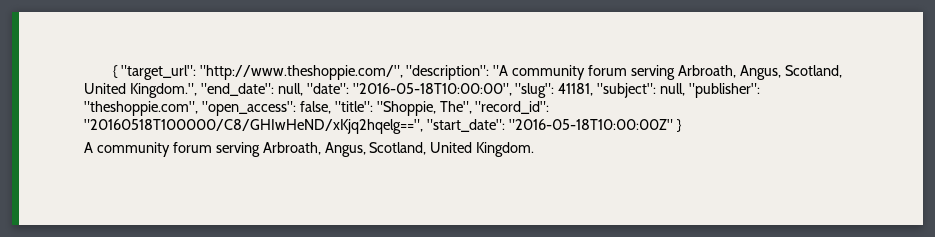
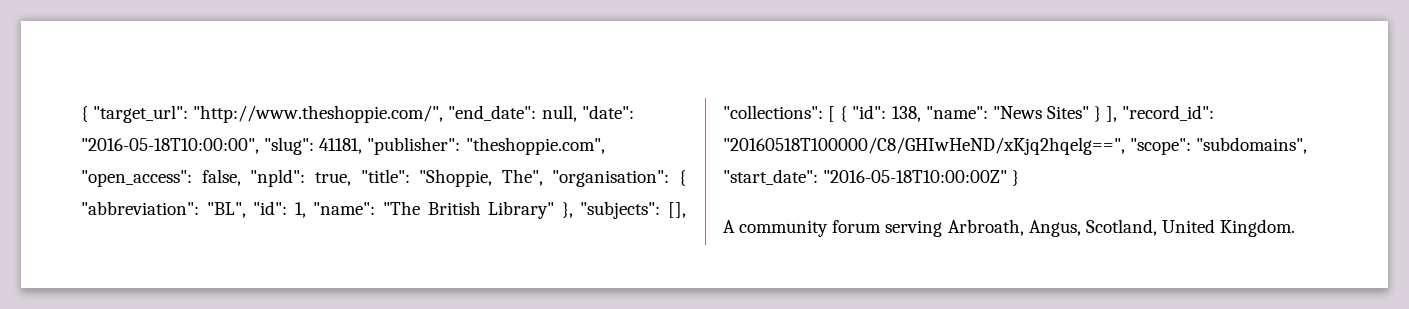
- { "target_url": "http://www.theshoppie.com/", "description": "A community forum serving Arbroath, Angus, Scotland, United Kingdom.", "end_date": null, "date": "2016-05-18T10:00:00", "slug": 41181, "subject": null, "publisher": "theshoppie.com", "open_access": false, "title": "Shoppie, The", "record_id": "20160518T100000/C8/GHIwHeND/xKjq2hqelg==", "start_date": "2016-05-18T10:00:00Z" }
+ { "target_url": "http://www.theshoppie.com/", "end_date": null, "date": "2016-05-18T10:00:00", "slug": 41181, "publisher": "theshoppie.com", "open_access": false, "npld": true, "title": "Shoppie, The", "organisation": { "abbreviation": "BL", "id": 1, "name": "The British Library" }, "subjects": [], "collections": [ { "id": 138, "name": "News Sites" } ], "record_id": "20160518T100000/C8/GHIwHeND/xKjq2hqelg==", "scope": "subdomains", "start_date": "2016-05-18T10:00:00Z" }

